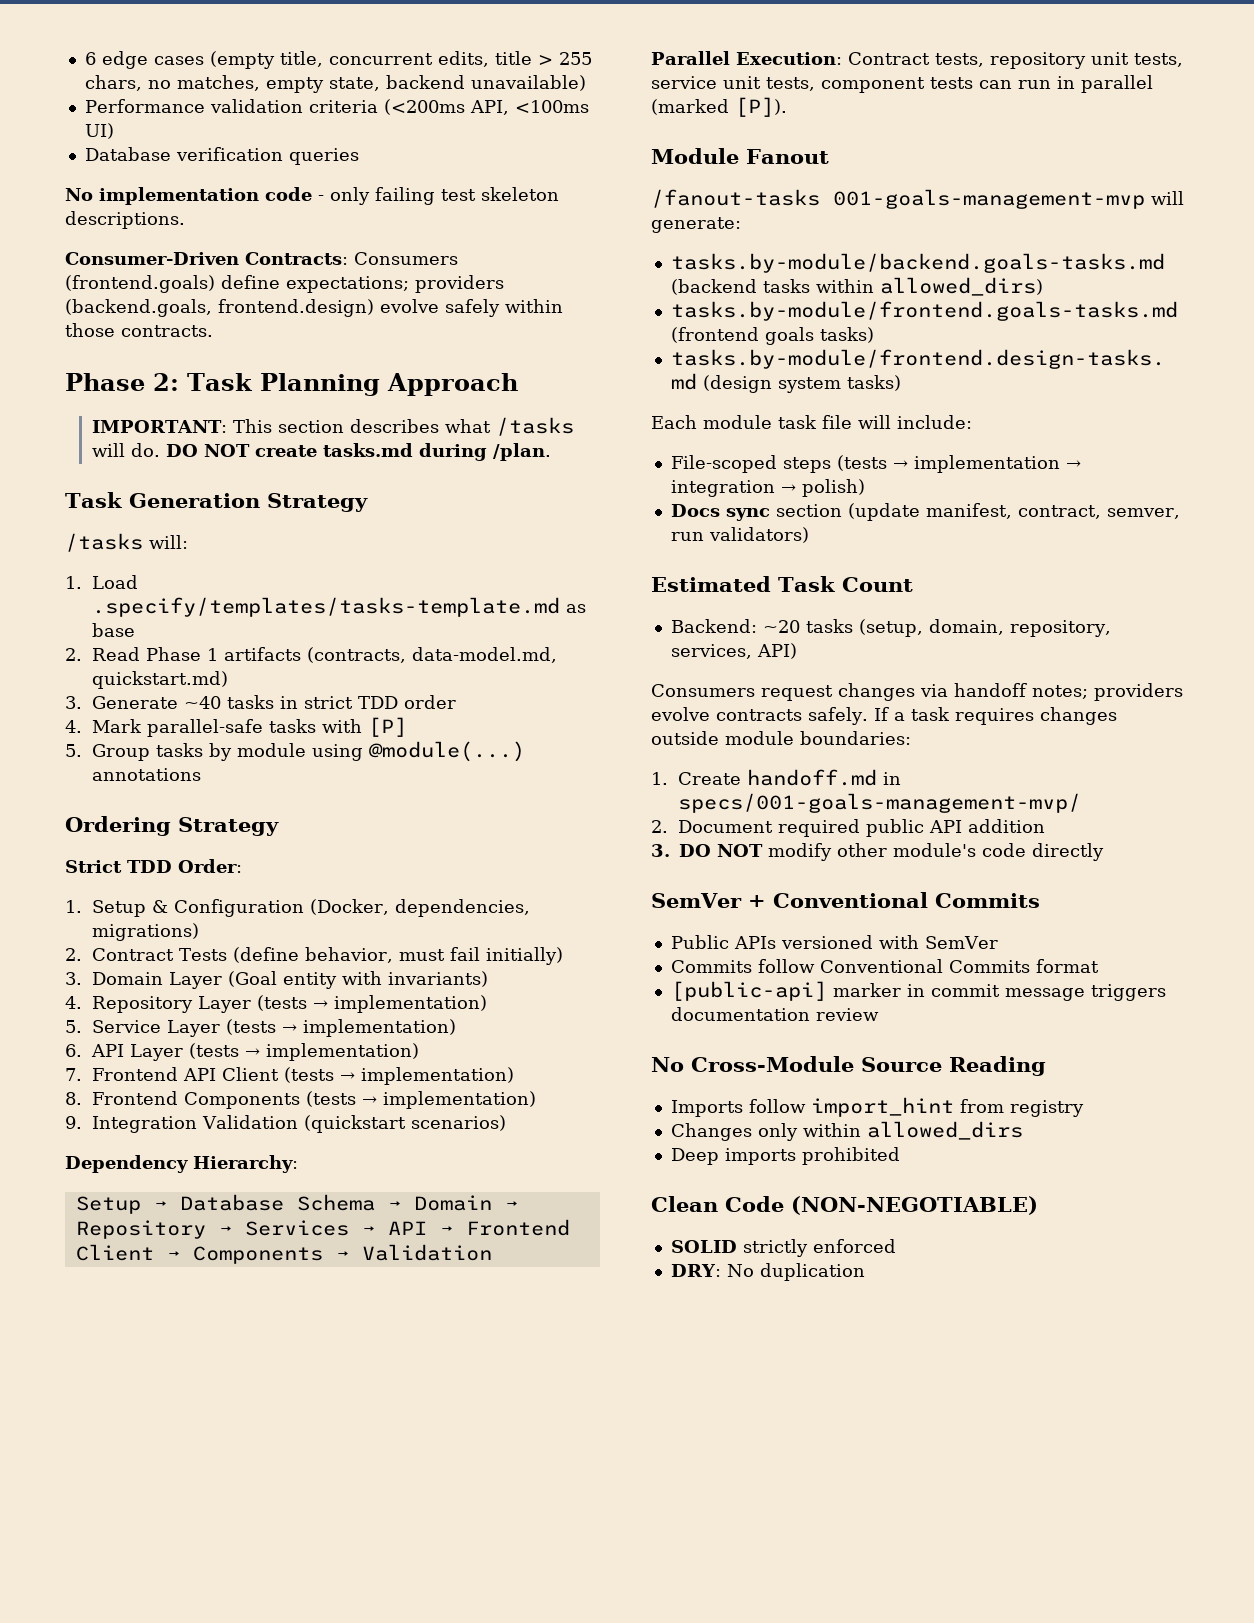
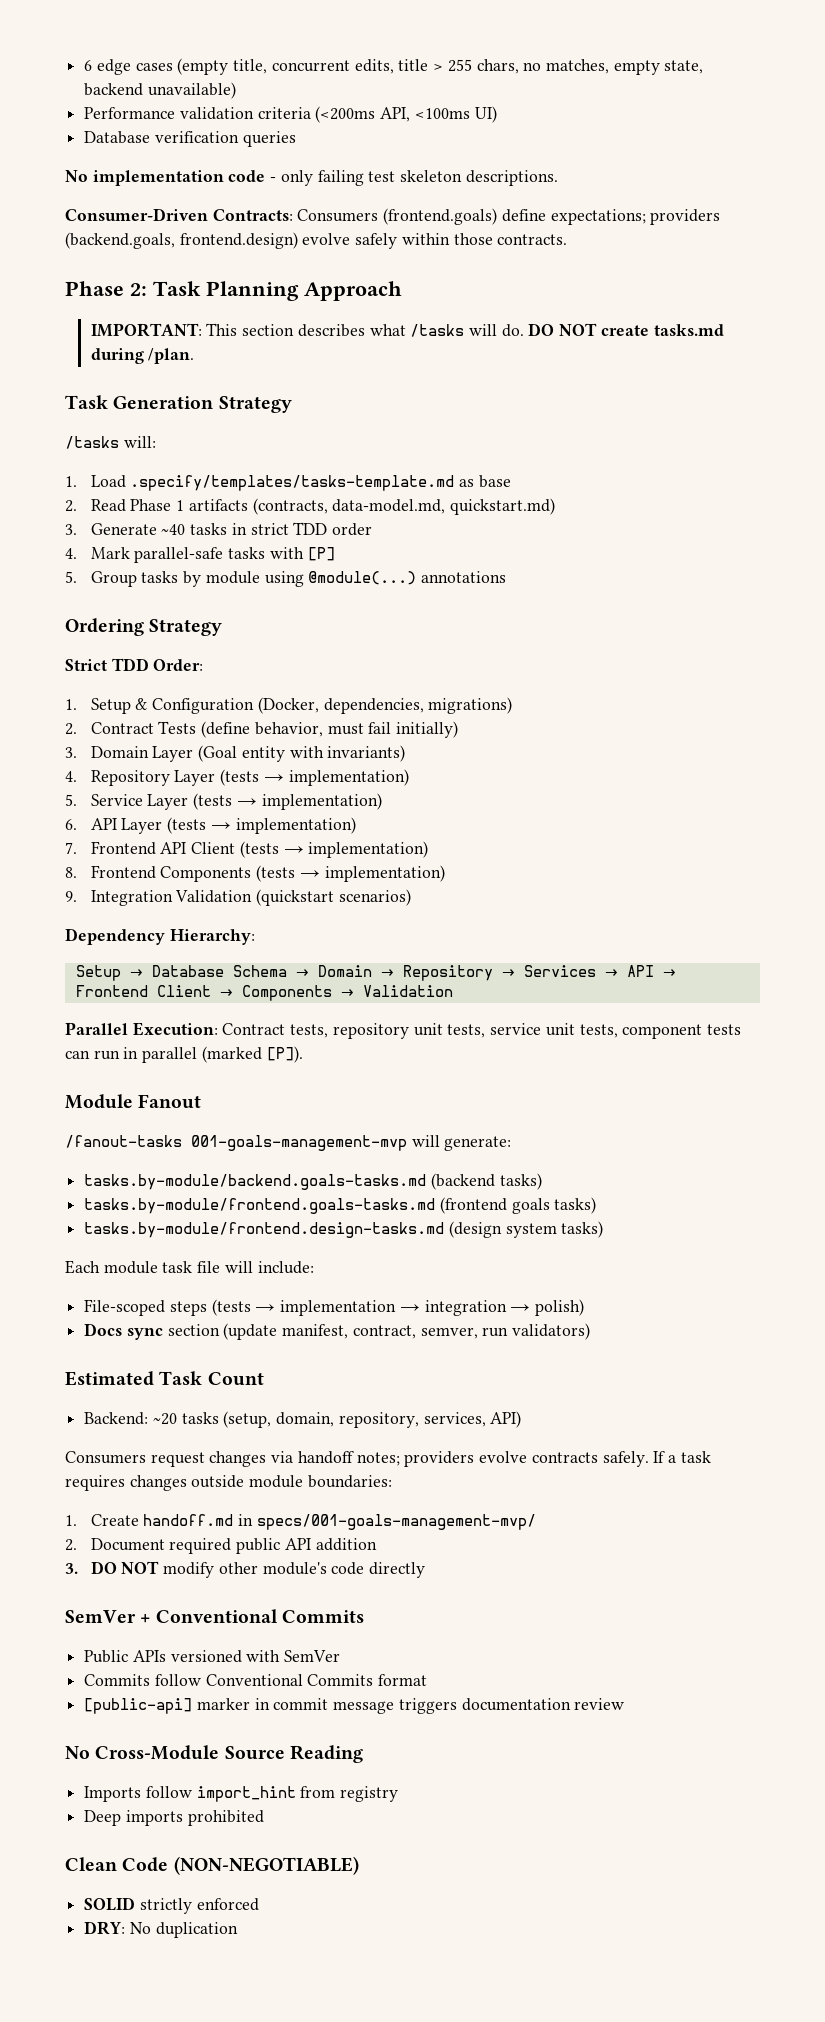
- tasks.by-module/backend.goals-tasks.md (backend tasks within allowed_dirs)
+ tasks.by-module/backend.goals-tasks.md (backend tasks)
- Changes only within allowed_dirs

